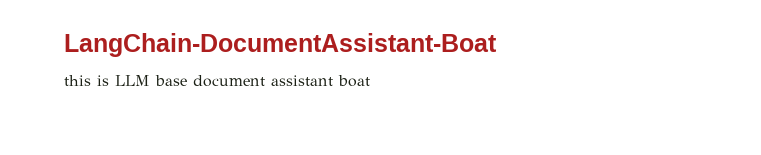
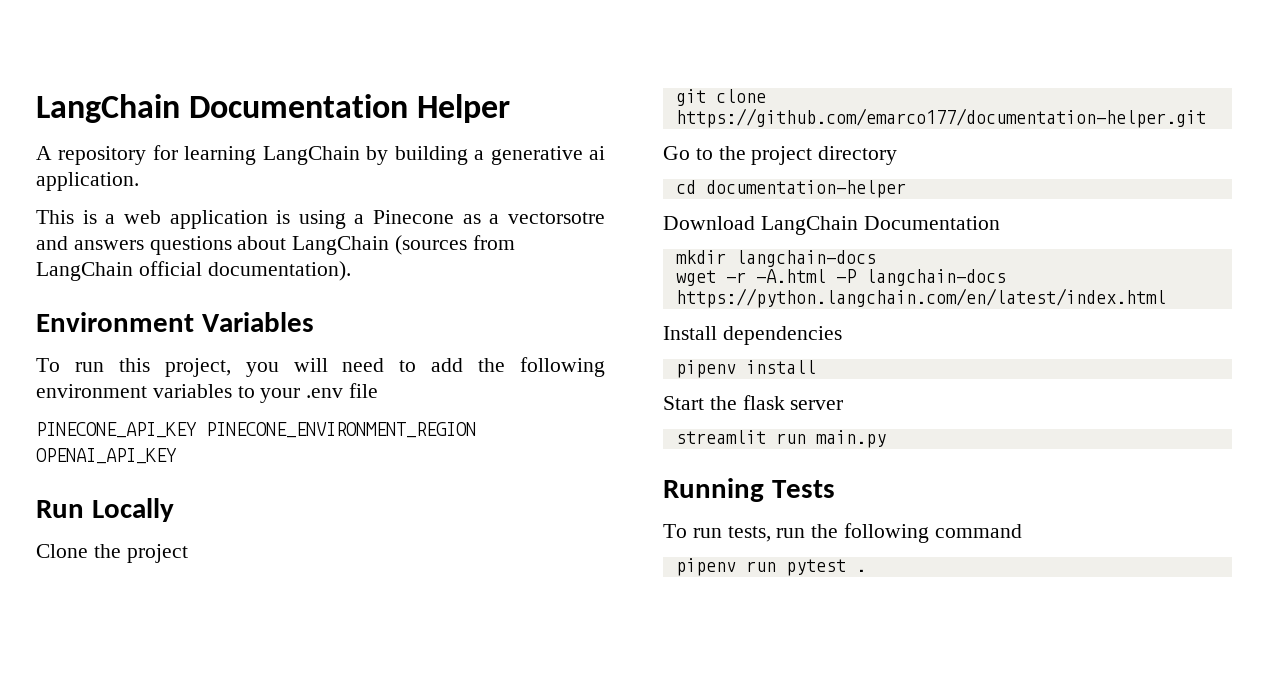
- LangChain-DocumentAssistant-Boat
- this is LLM base document assistant boat
+ LangChain Documentation Helper
+ A repository for learning LangChain by building a generative ai application.
+ This is a web application is using a Pinecone as a vectorsotre and answers questions about LangChain (sources from LangChain official documentation).
+ Environment Variables
+ To run this project, you will need to add the following environment variables to your .env file
+ PINECONE_API_KEY PINECONE_ENVIRONMENT_REGION OPENAI_API_KEY
+ Run Locally
+ Clone the project
+ git clone https://github.com/emarco177/documentation-helper.git
+ Go to the project directory
+ cd documentation-helper
+ Download LangChain Documentation
+ mkdir langchain-docs
+ wget -r -A.html -P langchain-docs https://python.langchain.com/en/latest/index.html
+ Install dependencies
+ pipenv install
+ Start the flask server
+ streamlit run main.py
+ Running Tests
+ To run tests, run the following command
+ pipenv run pytest .

